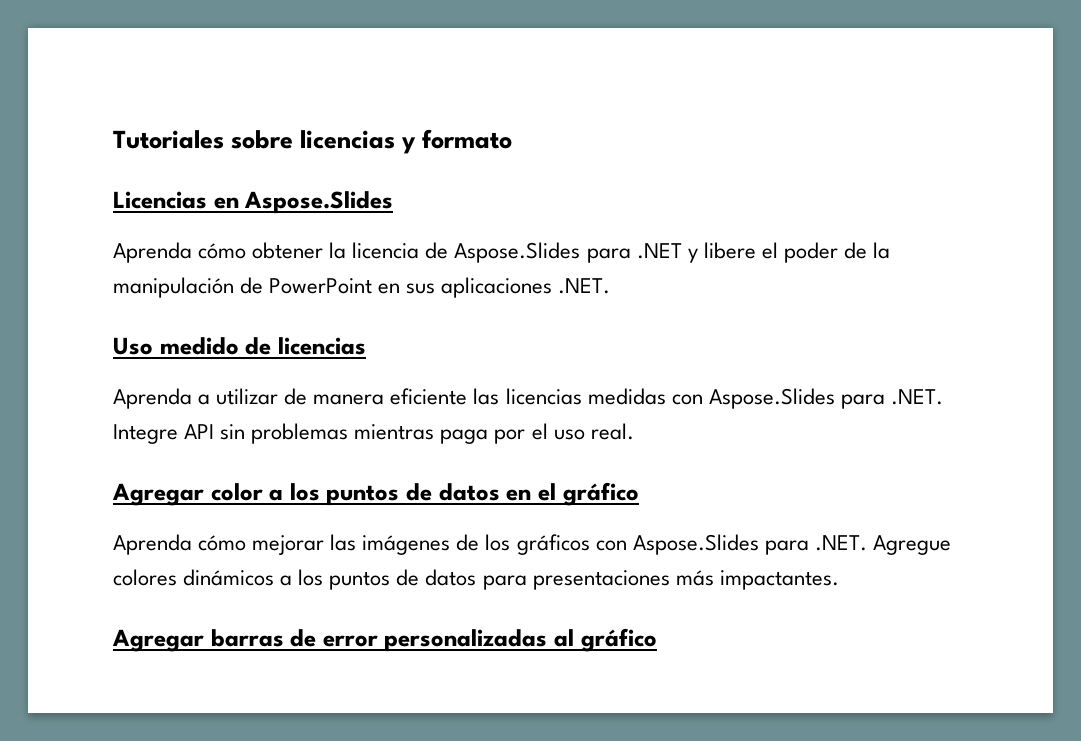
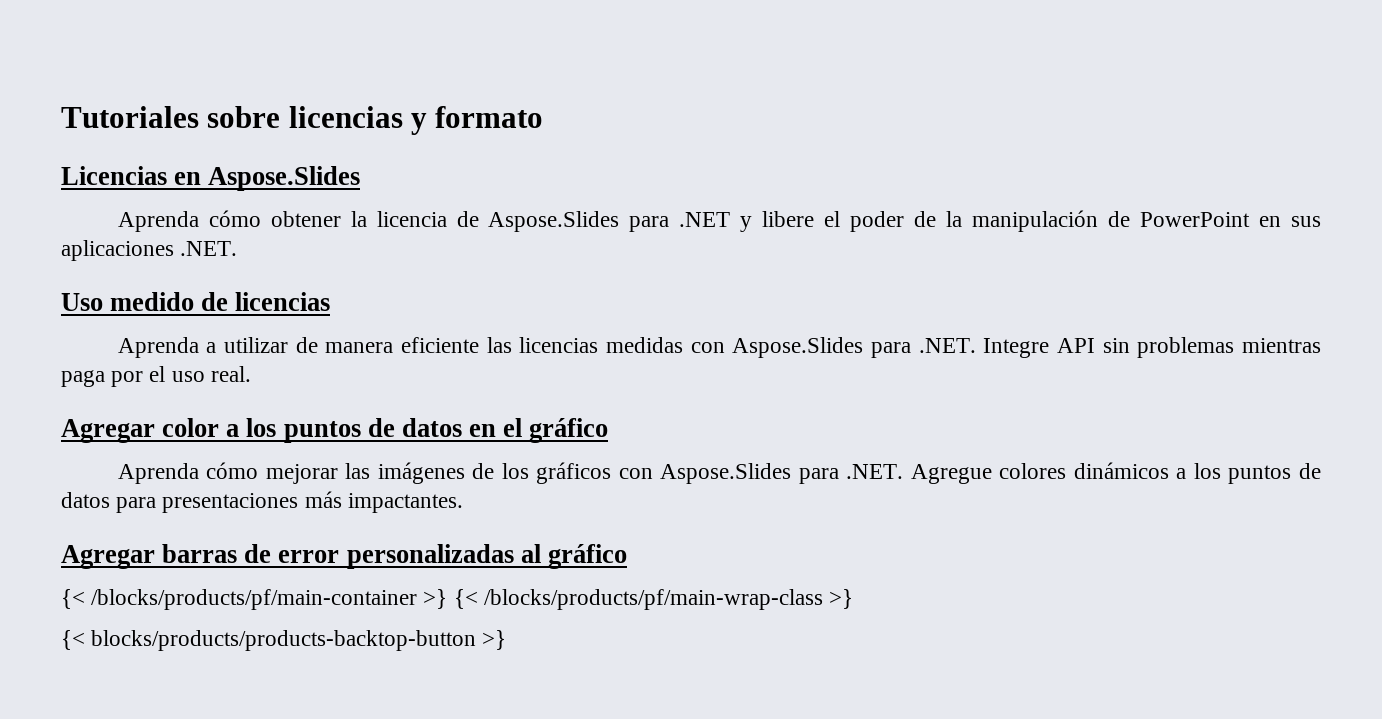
+ {< /blocks/products/pf/main-container >} {< /blocks/products/pf/main-wrap-class >}
+ {< blocks/products/products-backtop-button >}

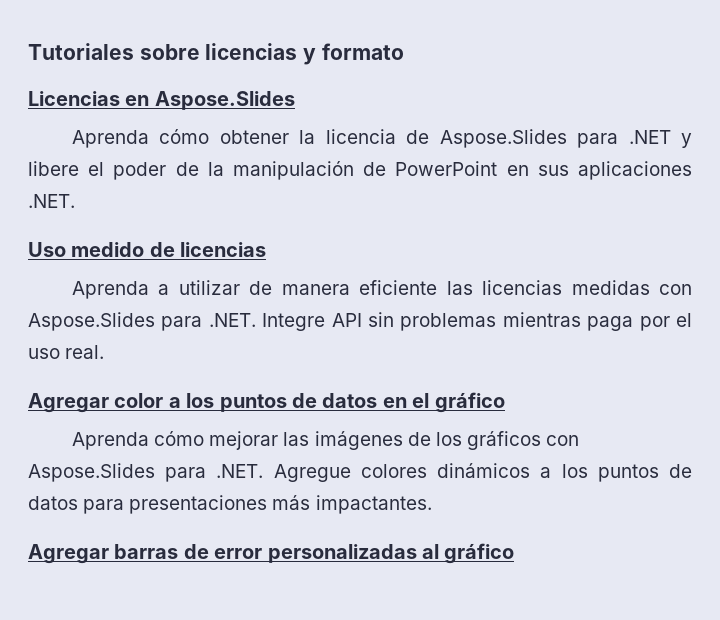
- {< /blocks/products/pf/main-container >} {< /blocks/products/pf/main-wrap-class >}
- {< blocks/products/products-backtop-button >}

